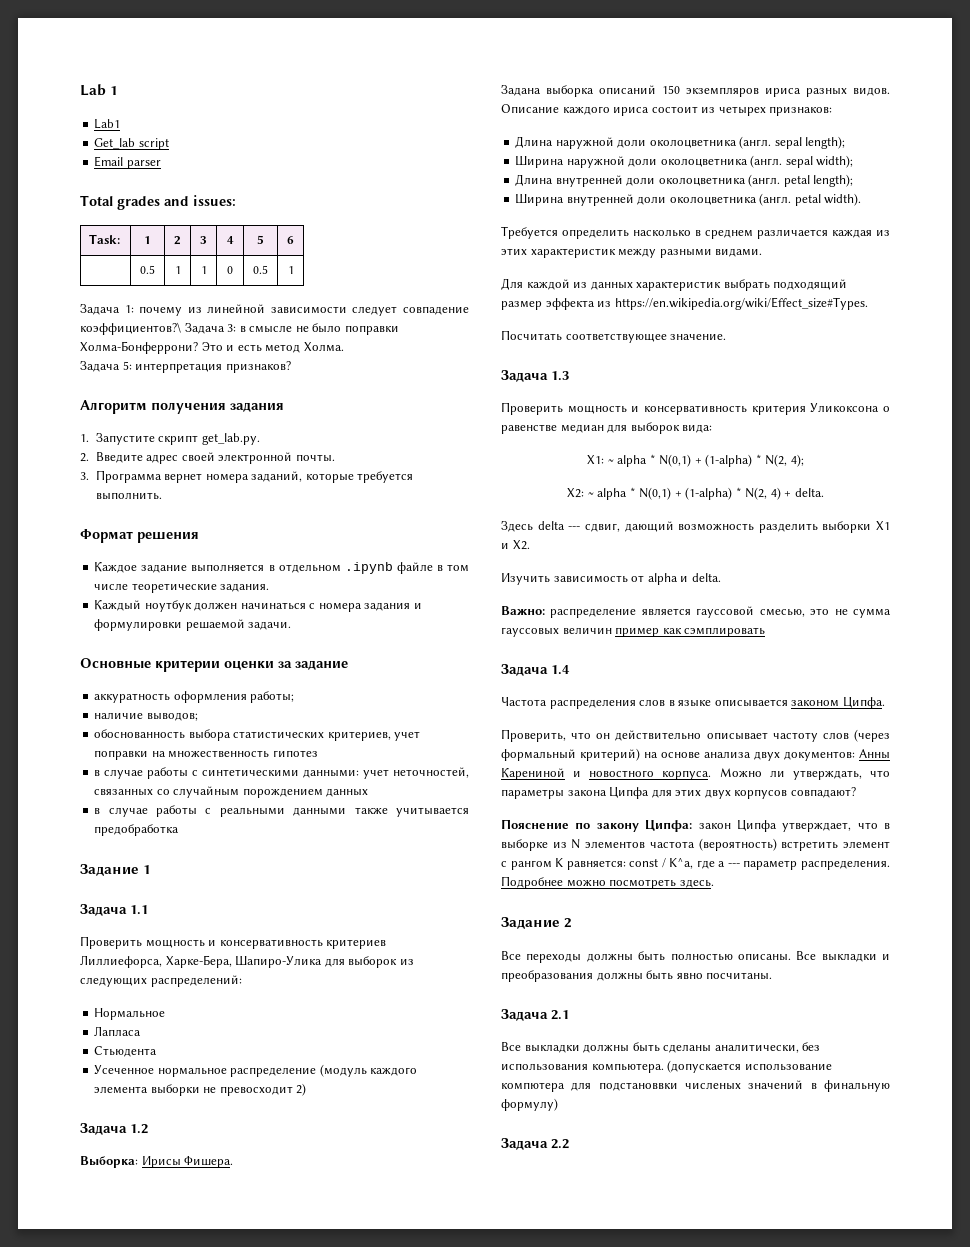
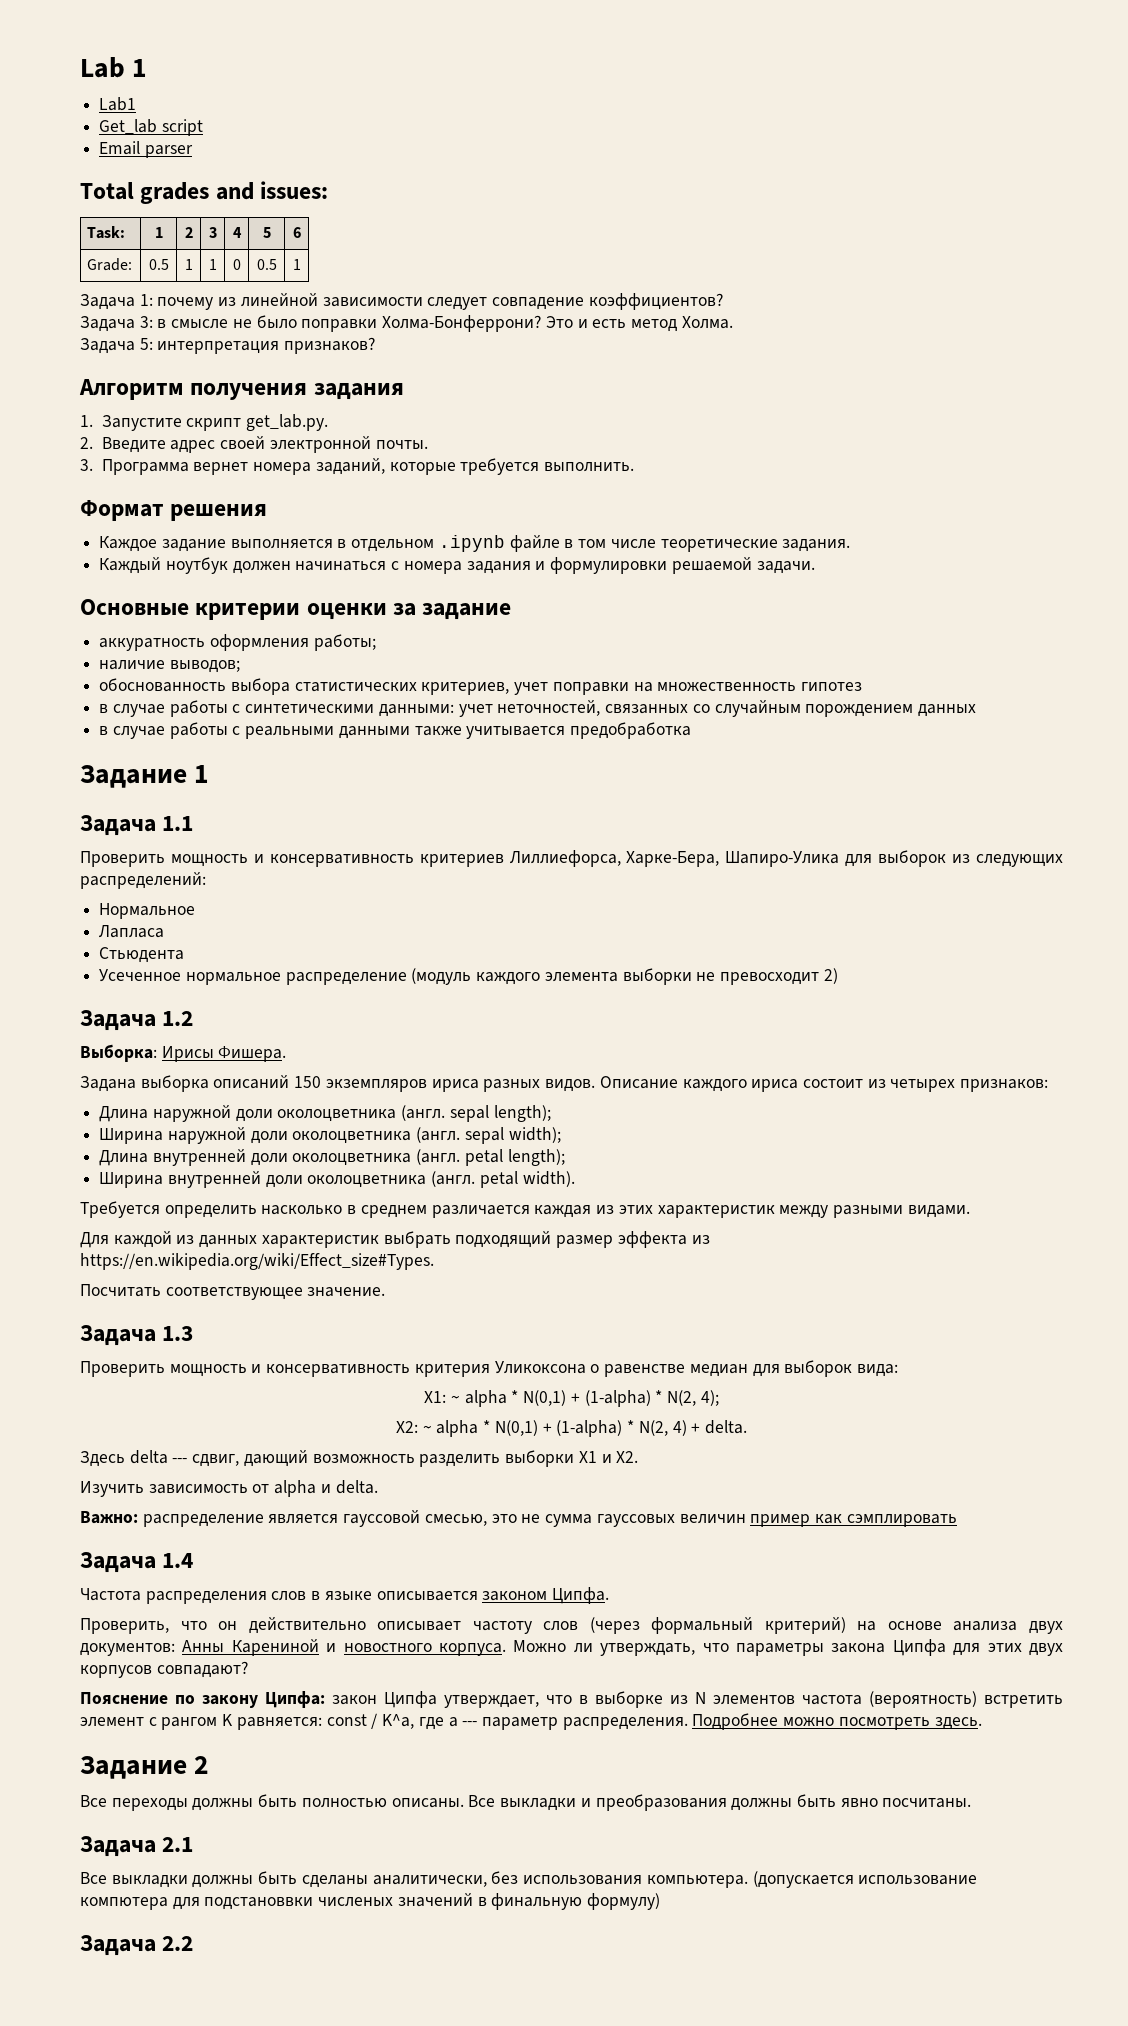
- | 0.5 | 1 | 1 | 0 | 0.5 | 1
+ Grade: | 0.5 | 1 | 1 | 0 | 0.5 | 1
- Задача 1: почему из линейной зависимости следует совпадение коэффициентов?\ Задача 3: в смысле не было поправки Холма-Бонферрони?
+ Задача 1: почему из линейной зависимости следует совпадение коэффициентов?
+ Задача 3: в смысле не было поправки Холма-Бонферрони?

